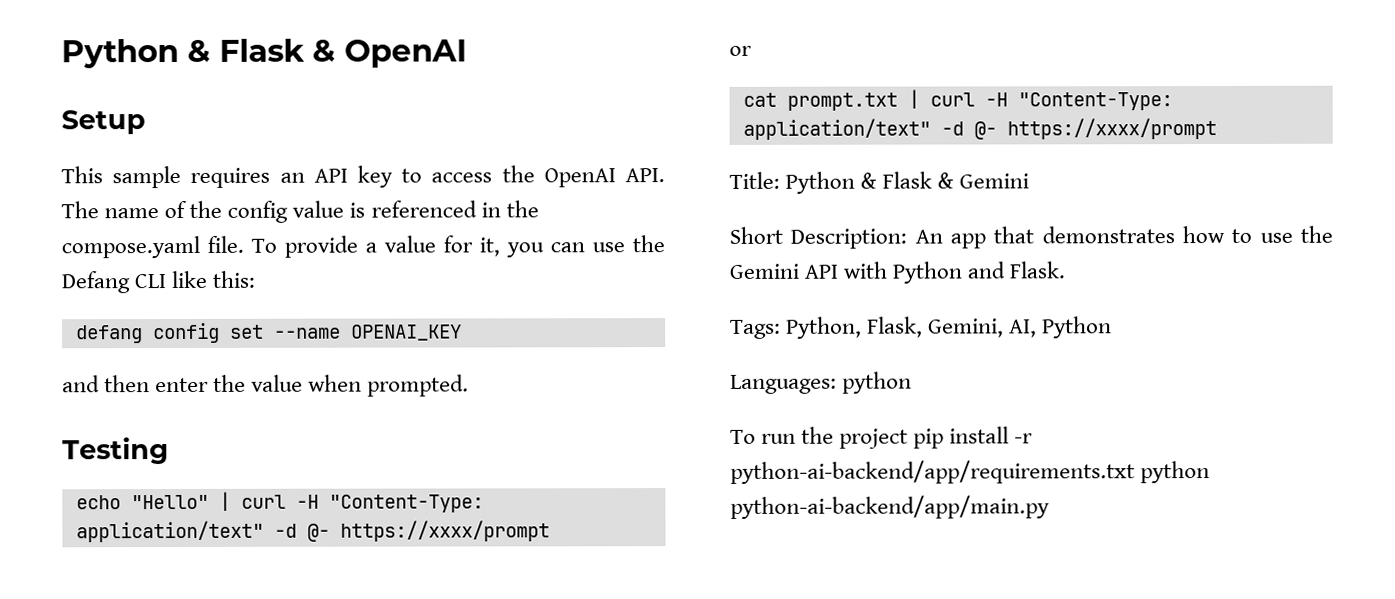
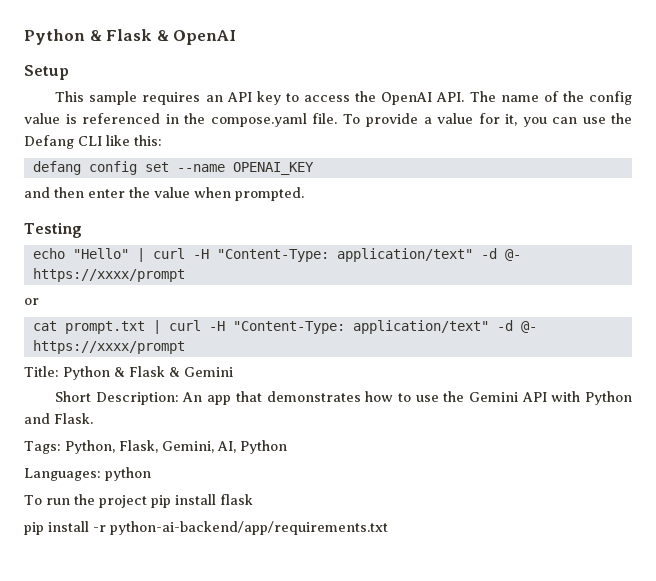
- To run the project pip install -r python-ai-backend/app/requirements.txt python python-ai-backend/app/main.py
+ To run the project pip install flask
+ pip install -r python-ai-backend/app/requirements.txt

